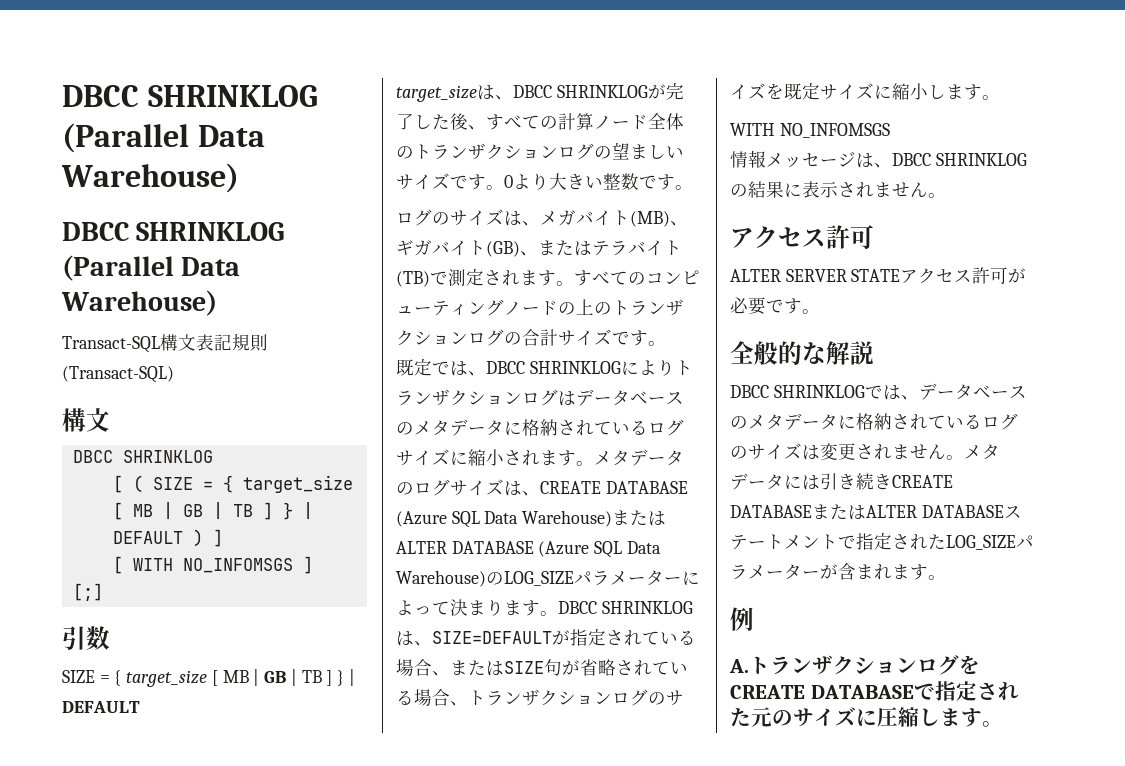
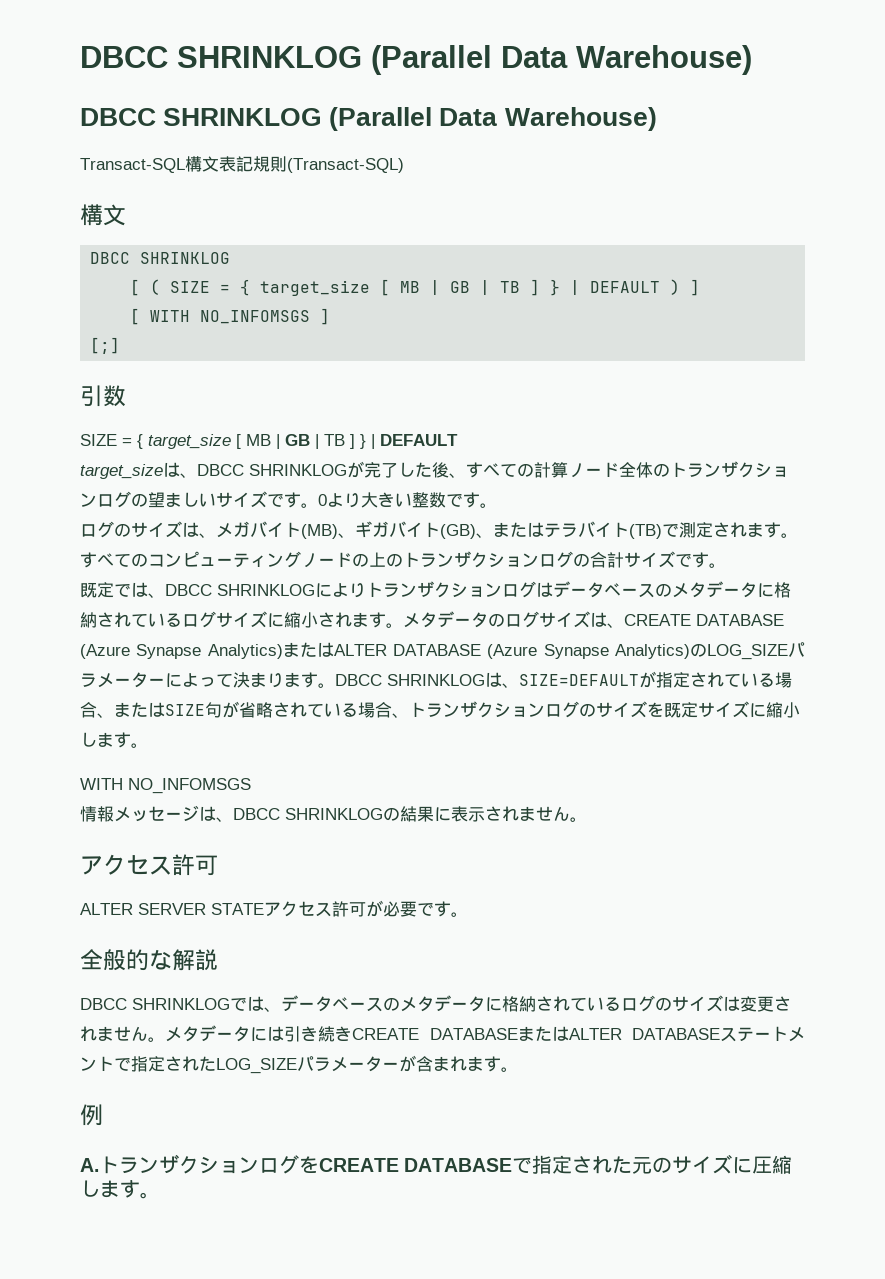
- メタデータのログサイズは、CREATE DATABASE (Azure SQL Data Warehouse)またはALTER DATABASE (Azure SQL Data Warehouse)のLOG_SIZEパラメーターによって決まります。
+ メタデータのログサイズは、CREATE DATABASE (Azure Synapse Analytics)またはALTER DATABASE (Azure Synapse Analytics)のLOG_SIZEパラメーターによって決まります。

